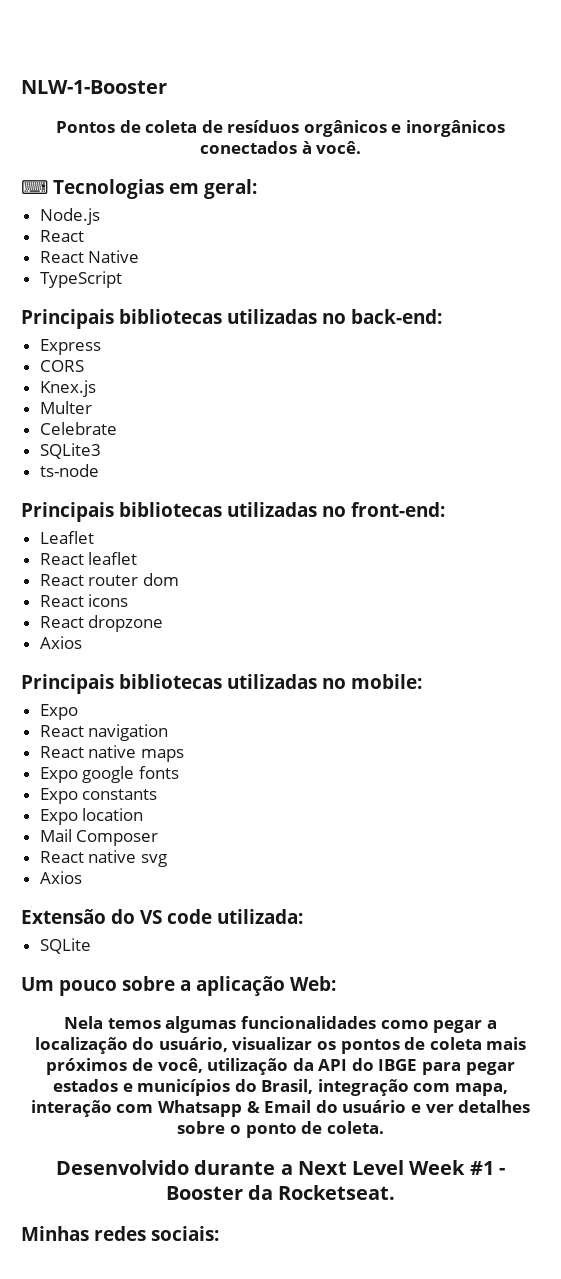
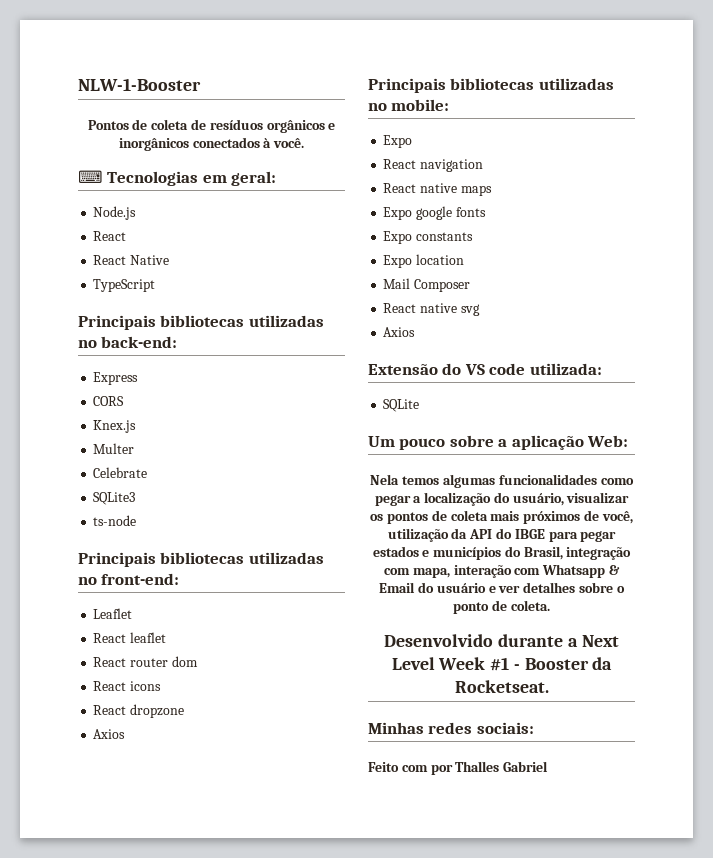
+ Feito com por Thalles Gabriel

